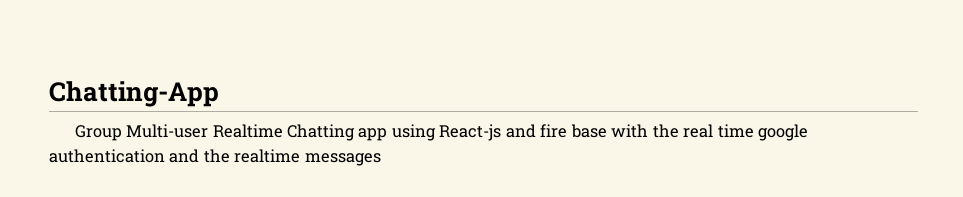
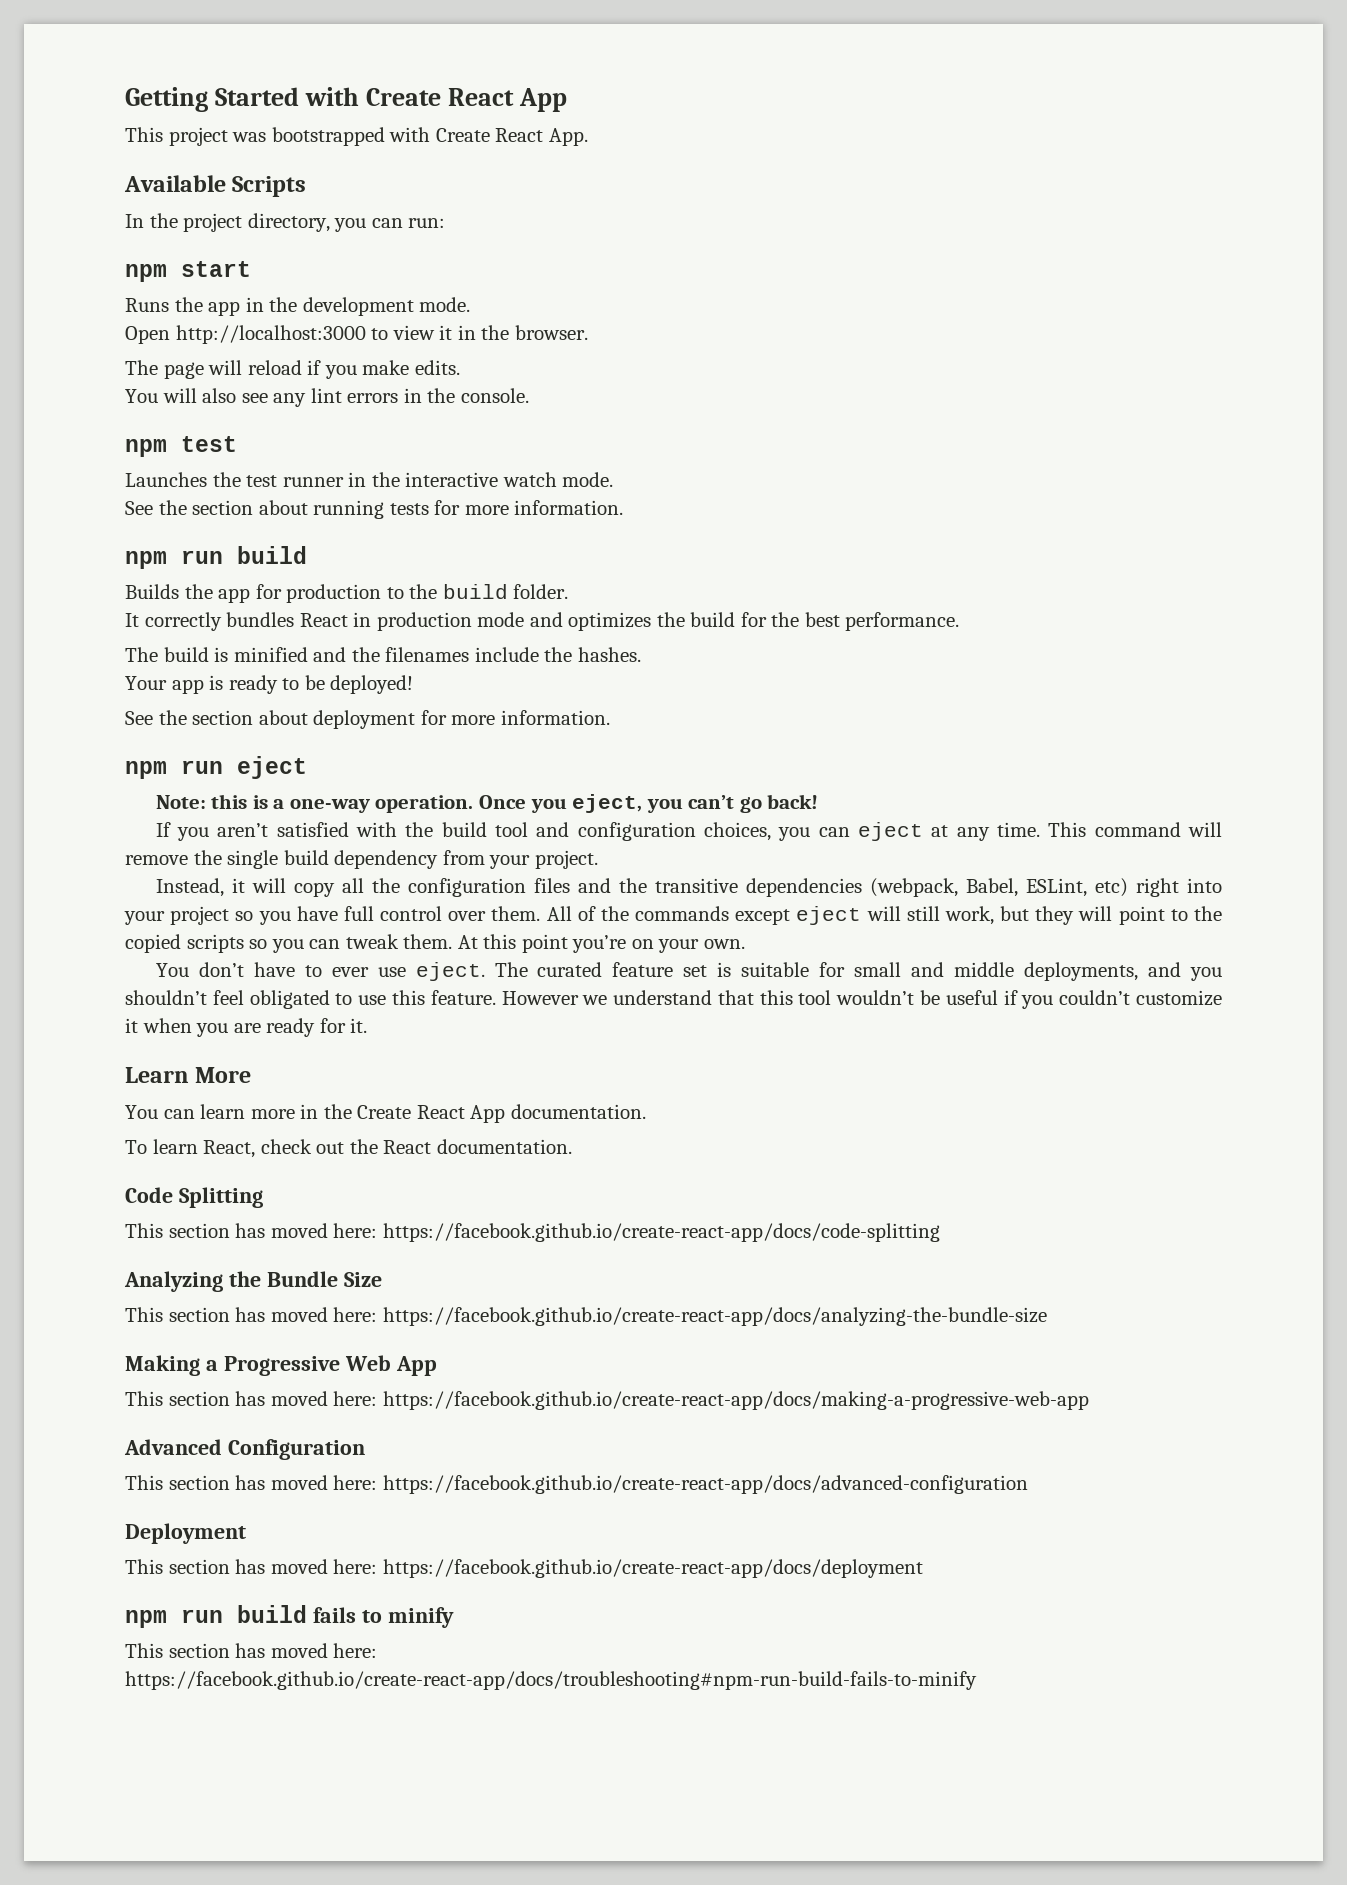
- Chatting-App
- Group Multi-user Realtime Chatting app using React-js and fire base with the real time google authentication and the realtime messages
+ Getting Started with Create React App
+ This project was bootstrapped with Create React App.
+ Available Scripts
+ In the project directory, you can run:
+ npm start
+ Runs the app in the development mode.
+ Open http://localhost:3000 to view it in the browser.
+ The page will reload if you make edits.
+ You will also see any lint errors in the console.
+ npm test
+ Launches the test runner in the interactive watch mode.
+ See the section about running tests for more information.
+ npm run build
+ Builds the app for production to the build folder.
+ It correctly bundles React in production mode and optimizes the build for the best performance.
+ The build is minified and the filenames include the hashes.
+ Your app is ready to be deployed!
+ See the section about deployment for more information.
+ npm run eject
+ Note: this is a one-way operation. Once you eject, you can’t go back!
+ If you aren’t satisfied with the build tool and configuration choices, you can eject at any time. This command will remove the single build dependency from your project.
+ Instead, it will copy all the configuration files and the transitive dependencies (webpack, Babel, ESLint, etc) right into your project so you have full control over them. All of the commands except eject will still work, but they will point to the copied scripts so you can tweak them. At this point you’re on your own.
+ You don’t have to ever use eject. The curated feature set is suitable for small and middle deployments, and you shouldn’t feel obligated to use this feature. However we understand that this tool wouldn’t be useful if you couldn’t customize it when you are ready for it.
+ Learn More
+ You can learn more in the Create React App documentation.
+ To learn React, check out the React documentation.
+ Code Splitting
+ This section has moved here: https://facebook.github.io/create-react-app/docs/code-splitting
+ Analyzing the Bundle Size
+ This section has moved here: https://facebook.github.io/create-react-app/docs/analyzing-the-bundle-size
+ Making a Progressive Web App
+ This section has moved here: https://facebook.github.io/create-react-app/docs/making-a-progressive-web-app
+ Advanced Configuration
+ This section has moved here: https://facebook.github.io/create-react-app/docs/advanced-configuration
+ Deployment
+ This section has moved here: https://facebook.github.io/create-react-app/docs/deployment
+ npm run build fails to minify
+ This section has moved here: https://facebook.github.io/create-react-app/docs/troubleshooting#npm-run-build-fails-to-minify

